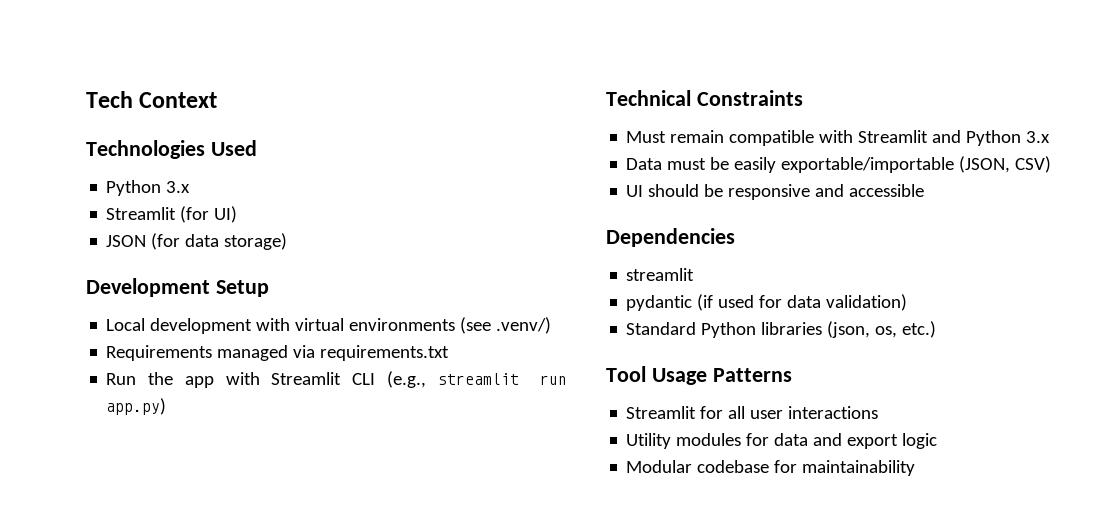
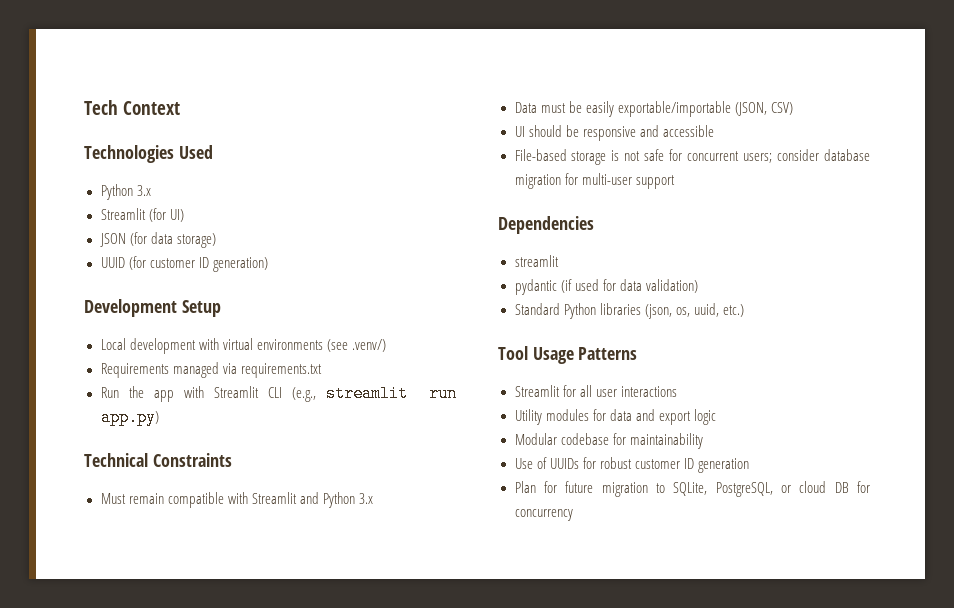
+ UUID (for customer ID generation)
+ File-based storage is not safe for concurrent users; consider database migration for multi-user support
- Standard Python libraries (json, os, etc.)
+ Standard Python libraries (json, os, uuid, etc.)
+ Use of UUIDs for robust customer ID generation
+ Plan for future migration to SQLite, PostgreSQL, or cloud DB for concurrency

